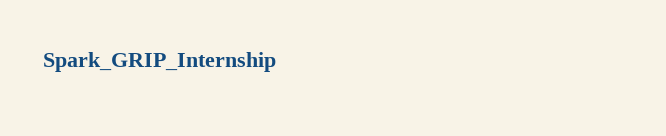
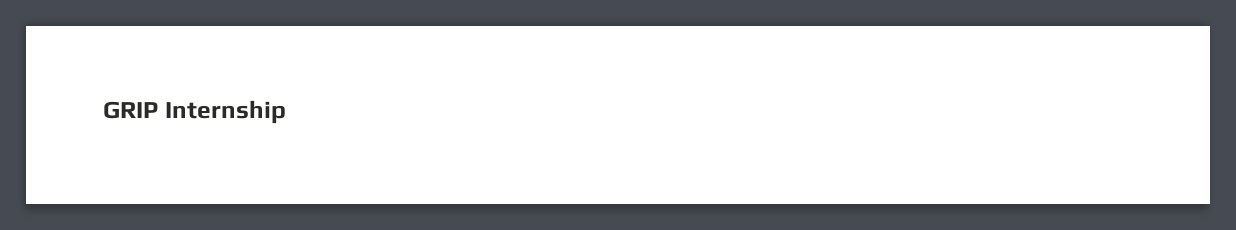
- Spark_GRIP_Internship
+ GRIP Internship

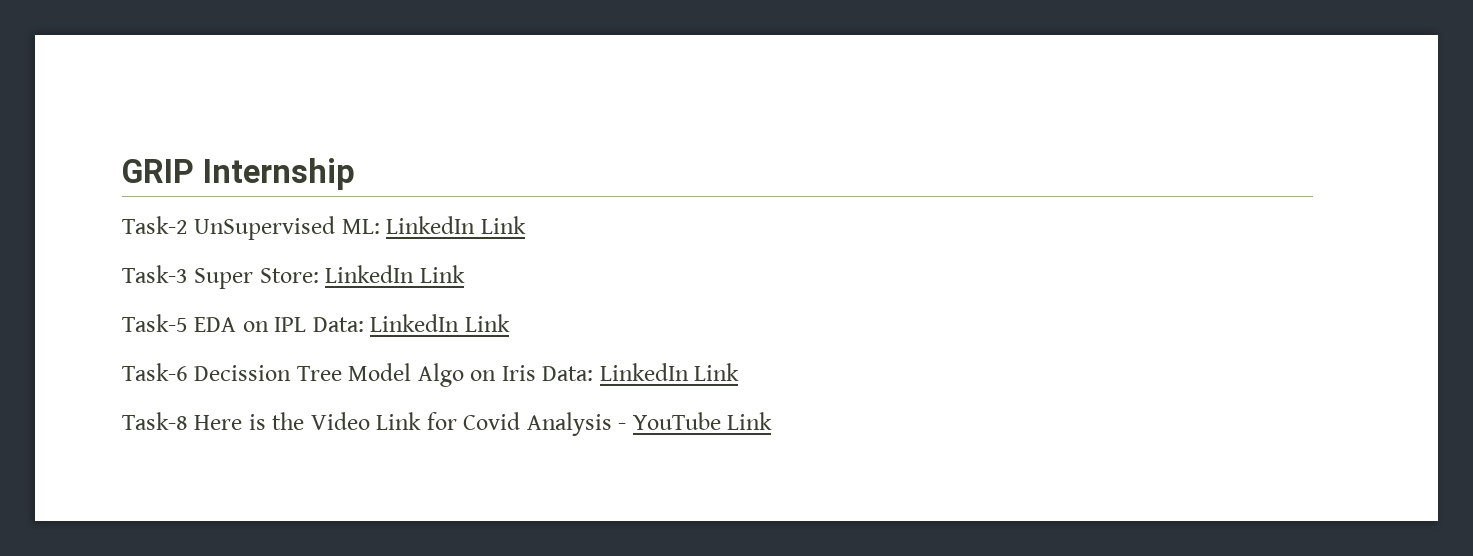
+ Task-2 UnSupervised ML: LinkedIn Link
+ Task-3 Super Store: LinkedIn Link
+ Task-5 EDA on IPL Data: LinkedIn Link
+ Task-6 Decission Tree Model Algo on Iris Data: LinkedIn Link
+ Task-8 Here is the Video Link for Covid Analysis - YouTube Link

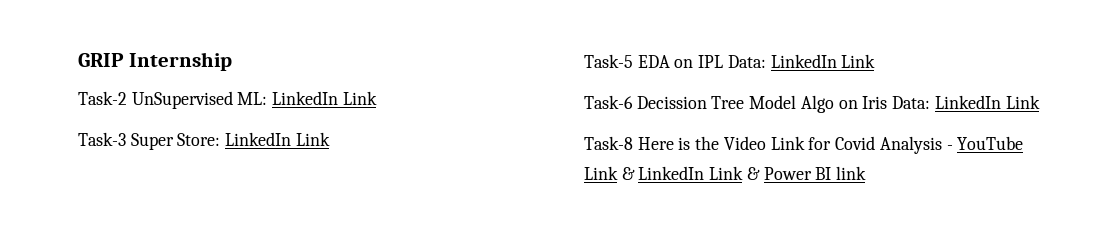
- Task-8 Here is the Video Link for Covid Analysis - YouTube Link
+ Task-8 Here is the Video Link for Covid Analysis - YouTube Link & LinkedIn Link & Power BI link

